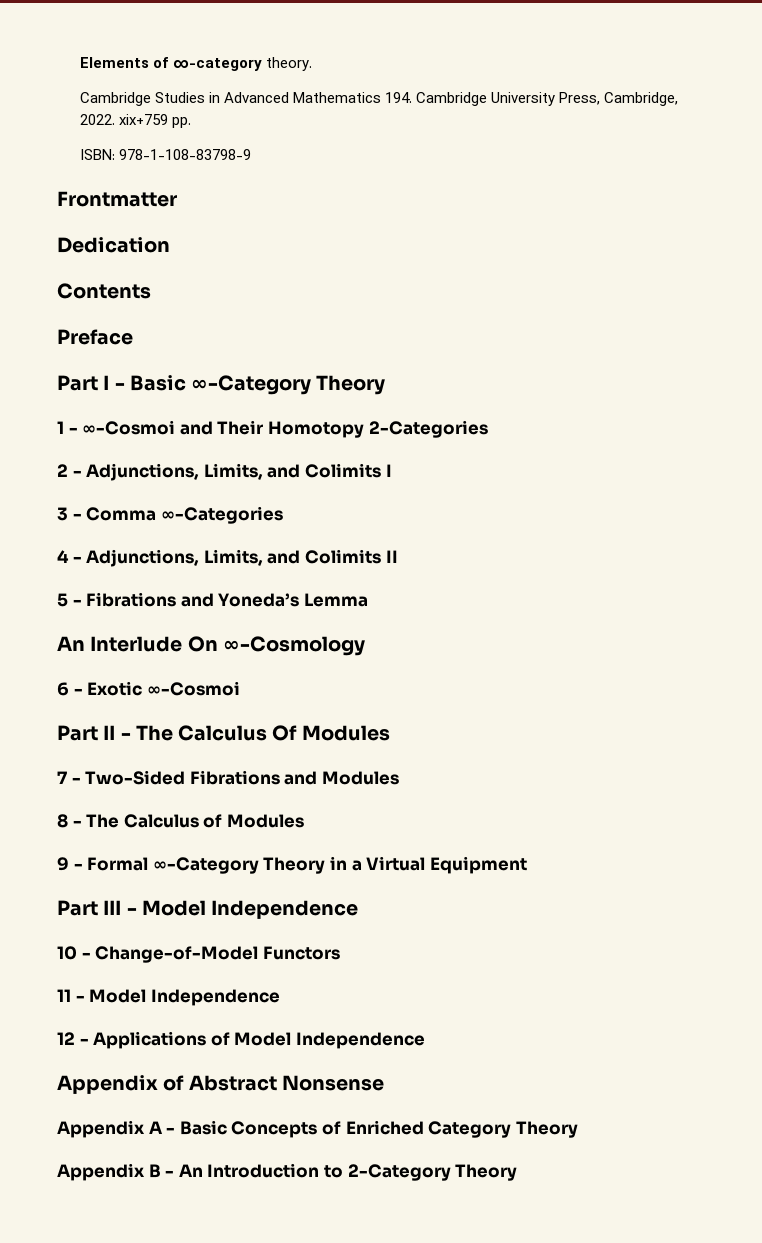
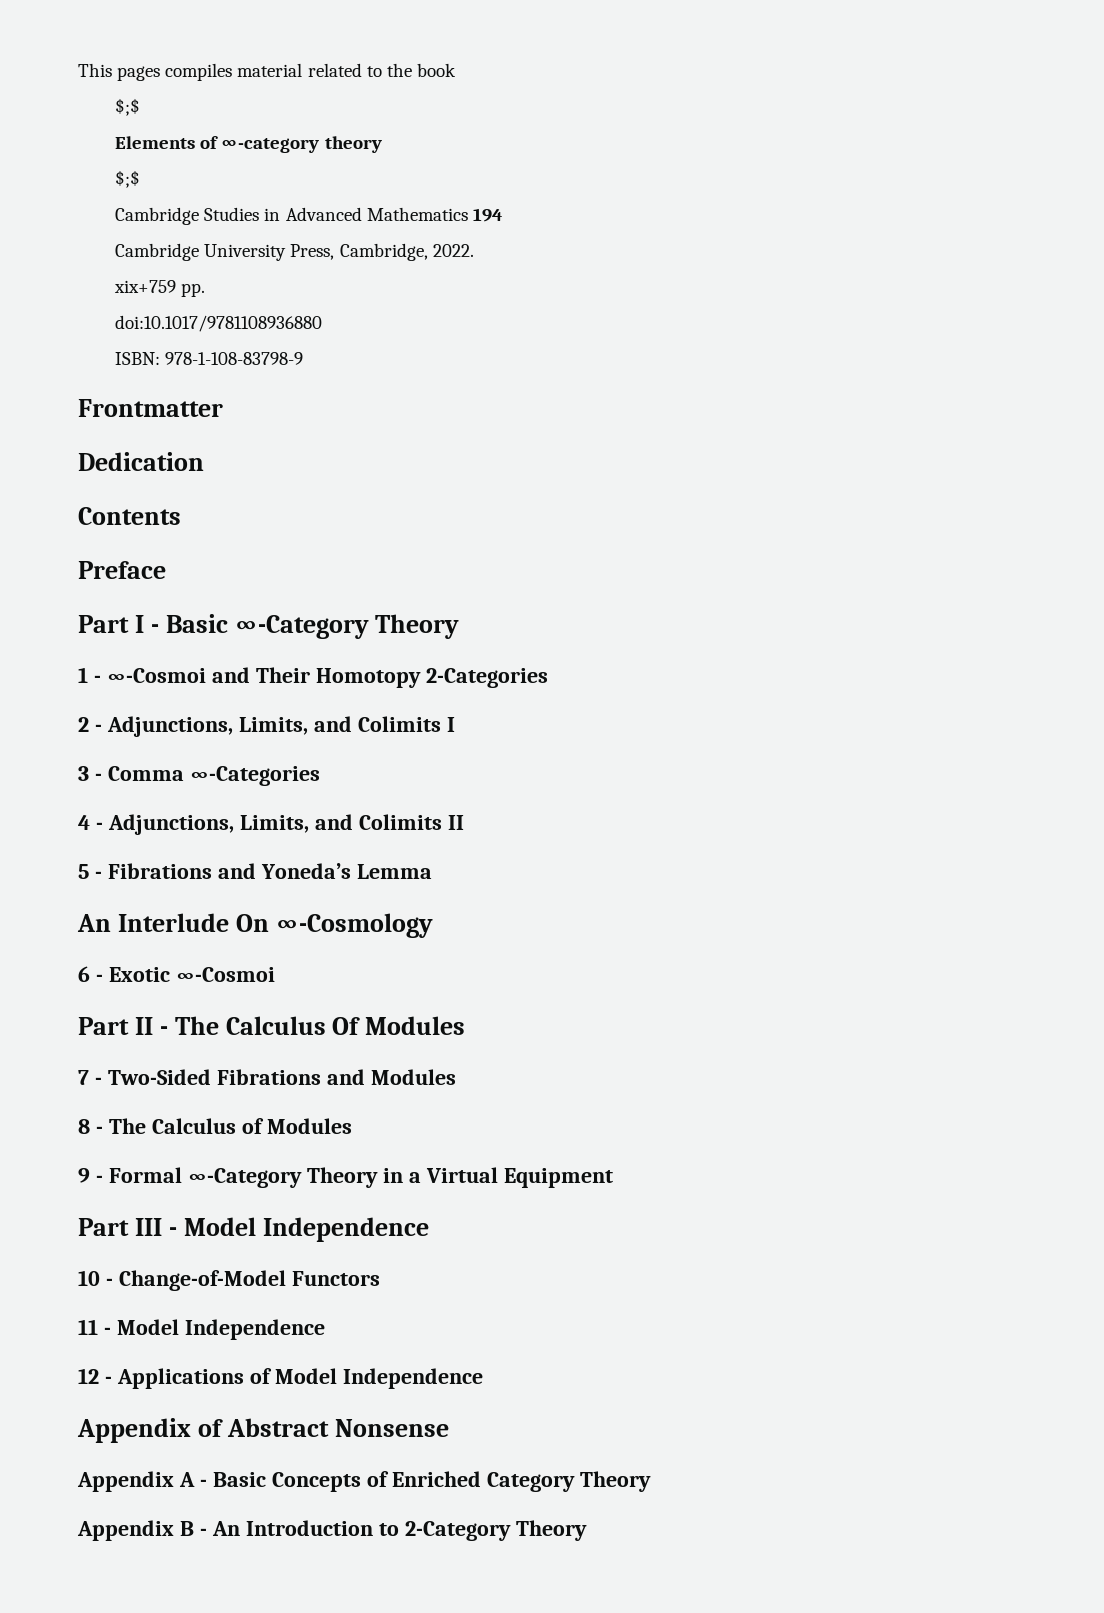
+ This pages compiles material related to the book
+ $;$
- Elements of ∞-category theory.
+ Elements of ∞-category theory
+ $;$
- Cambridge Studies in Advanced Mathematics 194. Cambridge University Press, Cambridge, 2022. xix+759 pp.
+ Cambridge Studies in Advanced Mathematics 194
+ Cambridge University Press, Cambridge, 2022.
+ xix+759 pp.
+ doi:10.1017/9781108936880

